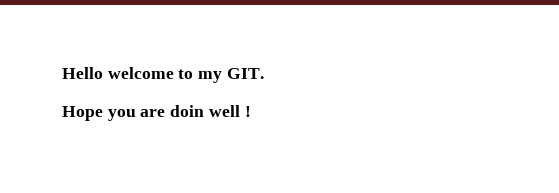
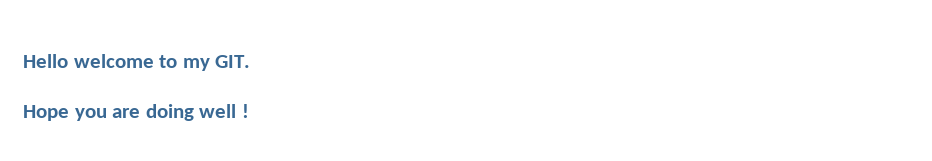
- Hope you are doin well !
+ Hope you are doing well !

